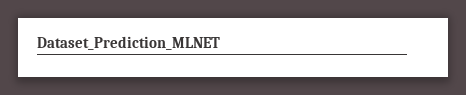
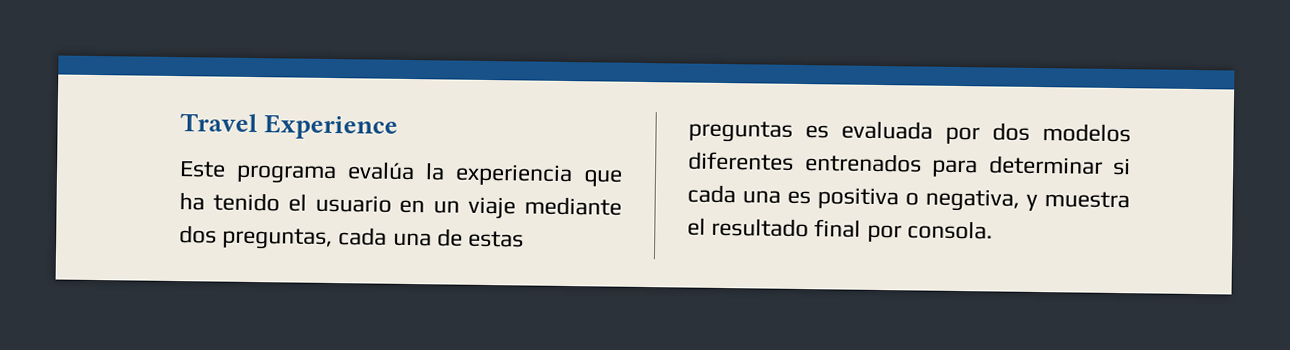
- Dataset_Prediction_MLNET
+ Travel Experience
+ Este programa evalúa la experiencia que ha tenido el usuario en un viaje mediante dos preguntas, cada una de estas preguntas es evaluada por dos modelos diferentes entrenados para determinar si cada una es positiva o negativa, y muestra el resultado final por consola.

